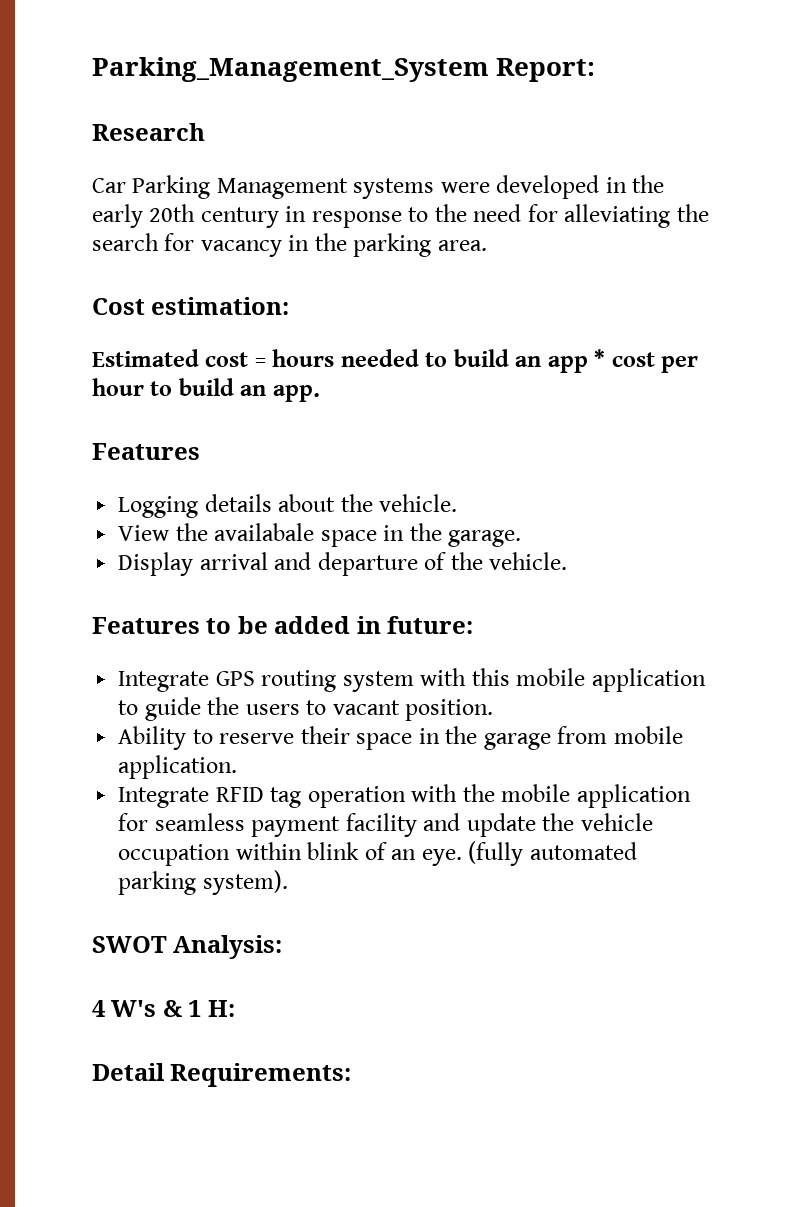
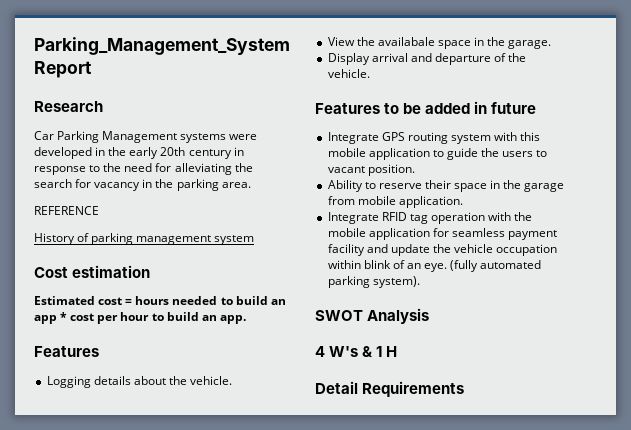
- Parking_Management_System Report:
+ Parking_Management_System Report
+ REFERENCE
+ History of parking management system
- Cost estimation:
+ Cost estimation
- Features to be added in future:
+ Features to be added in future
- SWOT Analysis:
+ SWOT Analysis
- 4 W's & 1 H:
+ 4 W's & 1 H
- Detail Requirements:
+ Detail Requirements

